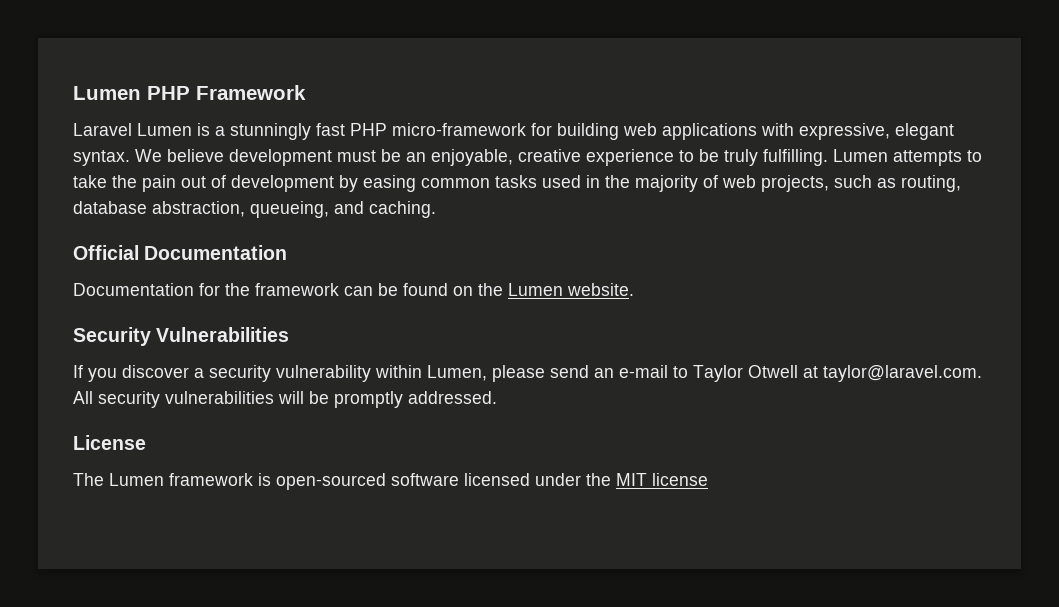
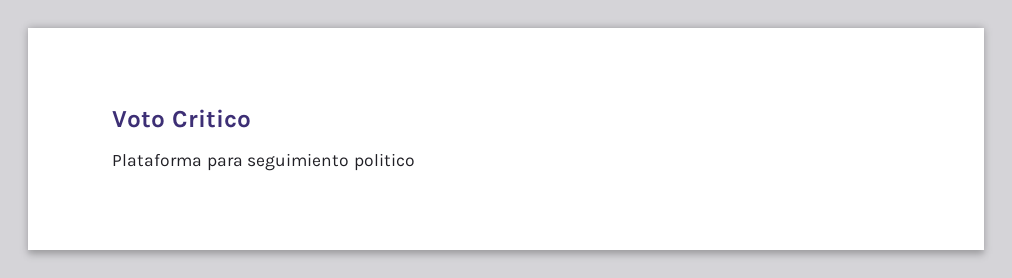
- Lumen PHP Framework
- Laravel Lumen is a stunningly fast PHP micro-framework for building web applications with expressive, elegant syntax. We believe development must be an enjoyable, creative experience to be truly fulfilling. Lumen attempts to take the pain out of development by easing common tasks used in the majority of web projects, such as routing, database abstraction, queueing, and caching.
- Official Documentation
- Documentation for the framework can be found on the Lumen website.
- Security Vulnerabilities
- If you discover a security vulnerability within Lumen, please send an e-mail to Taylor Otwell at taylor@laravel.com. All security vulnerabilities will be promptly addressed.
- License
- The Lumen framework is open-sourced software licensed under the MIT license
+ Voto Critico
+ Plataforma para seguimiento politico

